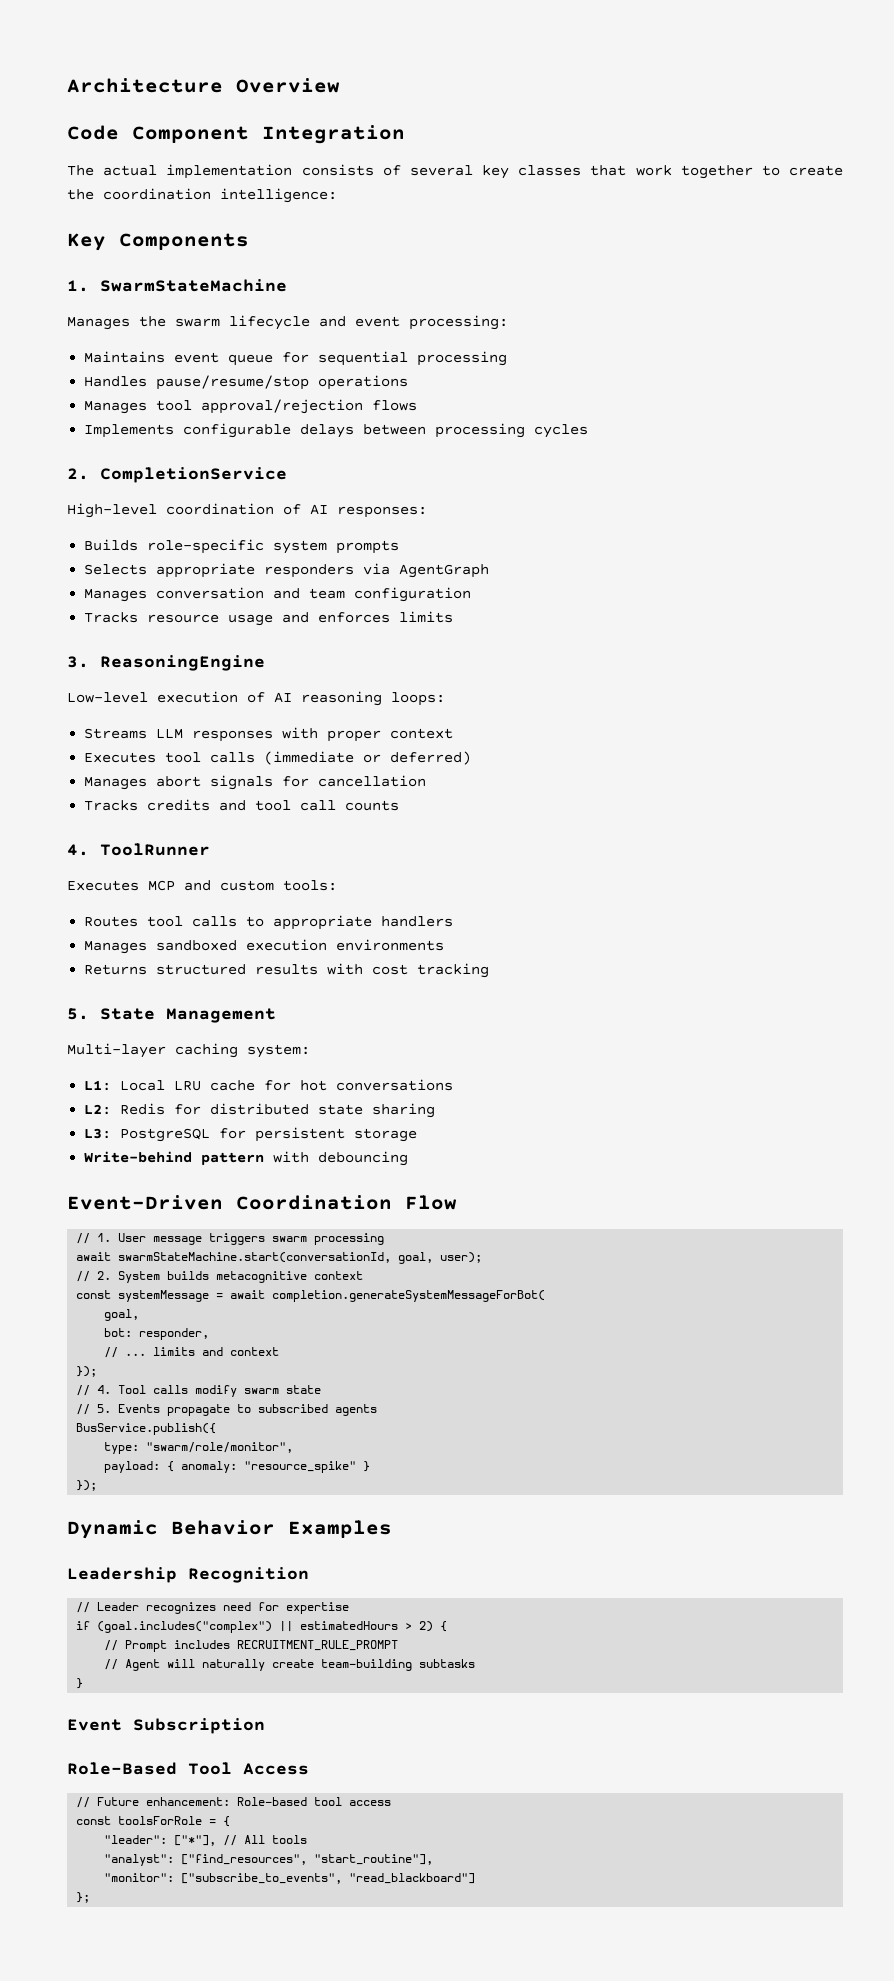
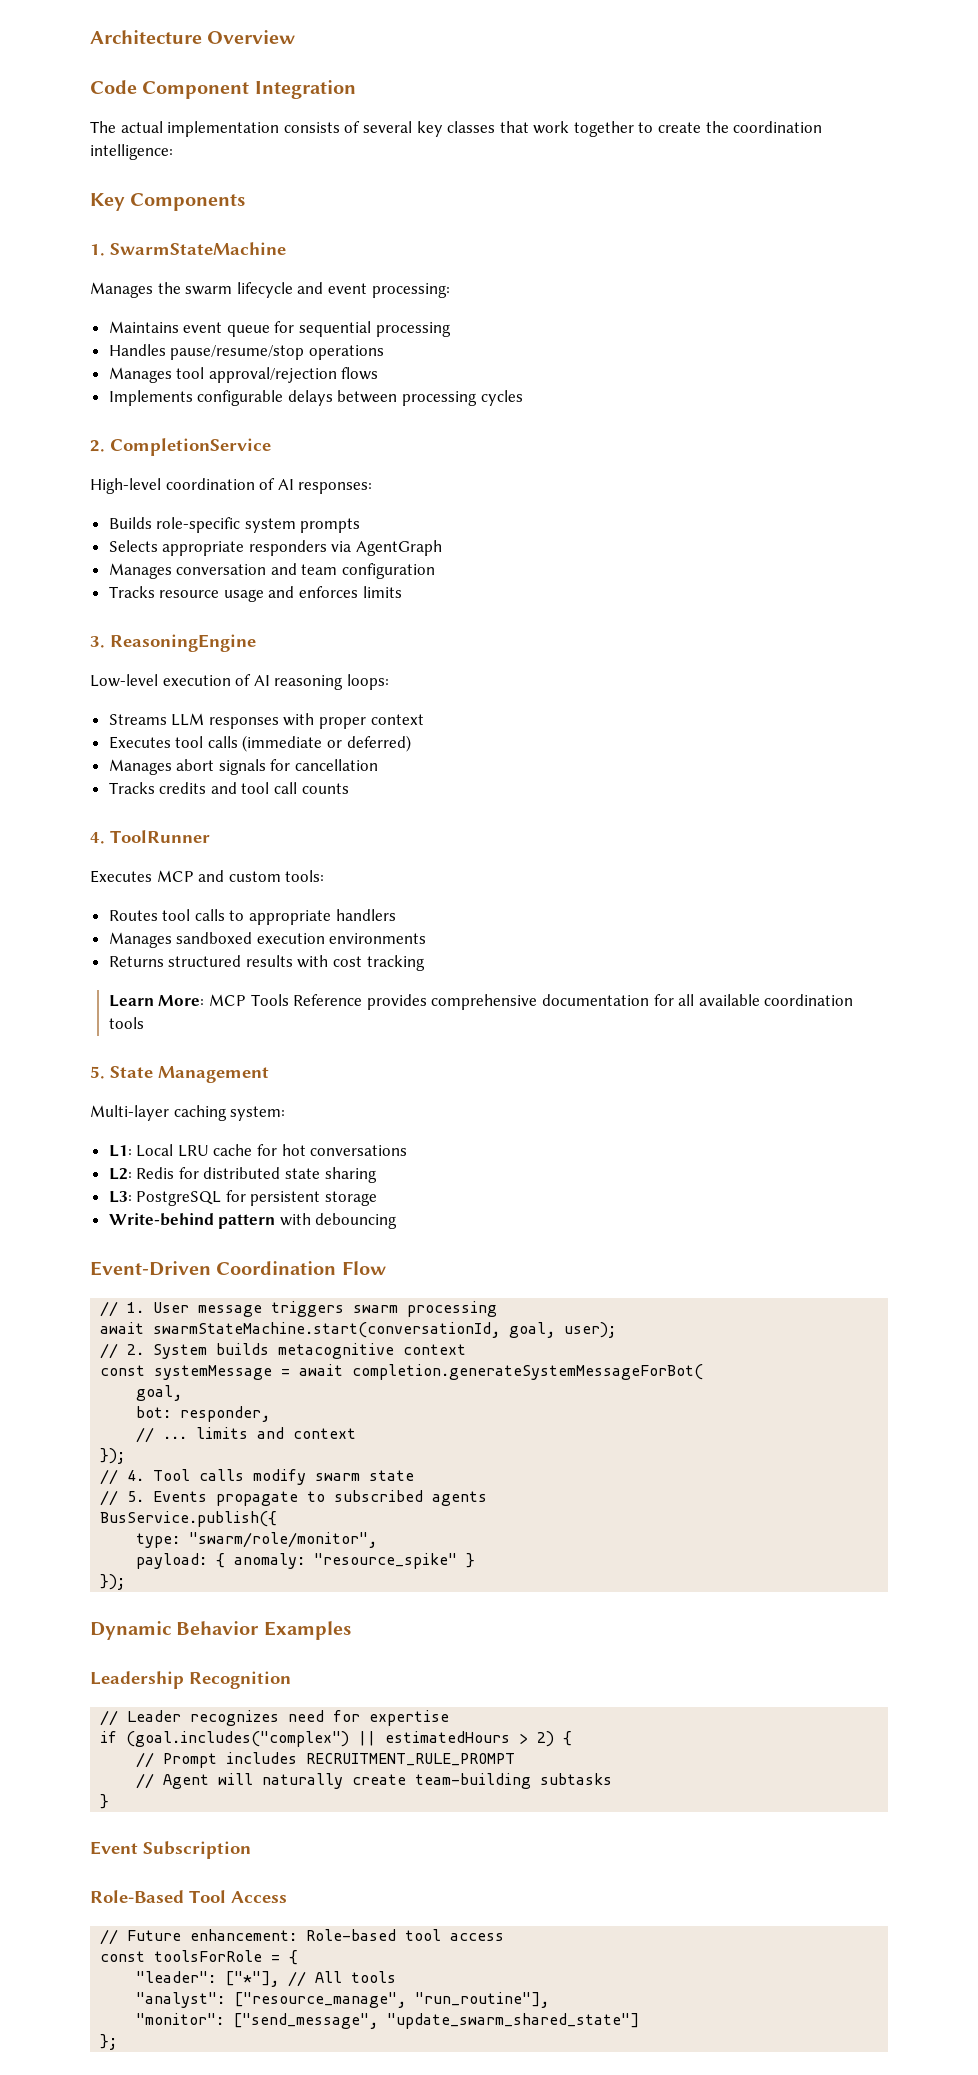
+ Learn More: MCP Tools Reference provides comprehensive documentation for all available coordination tools
- "analyst": ["find_resources", "start_routine"],
+ "analyst": ["resource_manage", "run_routine"],
- "monitor": ["subscribe_to_events", "read_blackboard"]
+ "monitor": ["send_message", "update_swarm_shared_state"]

